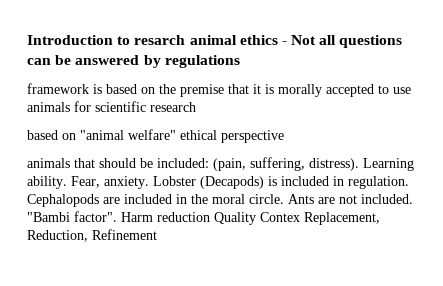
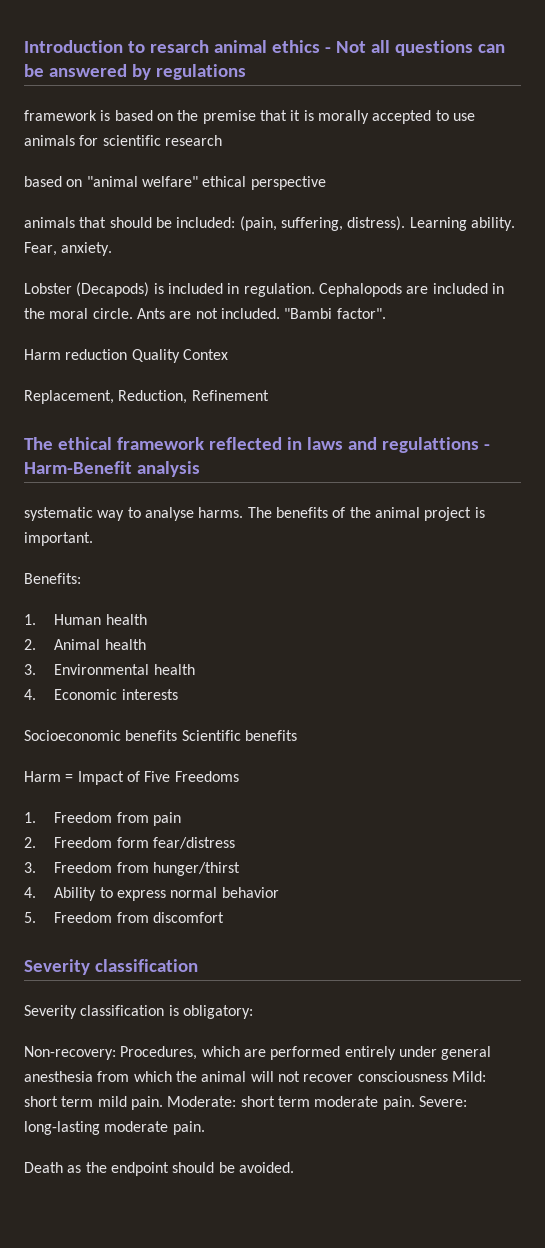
- Fear, anxiety. Lobster (Decapods) is included in regulation.
+ Fear, anxiety.
+ Lobster (Decapods) is included in regulation.
- "Bambi factor". Harm reduction Quality Contex Replacement, Reduction, Refinement
+ "Bambi factor".
+ Harm reduction Quality Contex
+ Replacement, Reduction, Refinement
+ The ethical framework reflected in laws and regulattions - Harm-Benefit analysis
+ systematic way to analyse harms. The benefits of the animal project is important.
+ Benefits:
+ 1. Human health
+ 2. Animal health
+ 3. Environmental health
+ 4. Economic interests
+ Socioeconomic benefits Scientific benefits
+ Harm = Impact of Five Freedoms
+ 1. Freedom from pain
+ 2. Freedom form fear/distress
+ 3. Freedom from hunger/thirst
+ 4. Ability to express normal behavior
+ 5. Freedom from discomfort
+ Severity classification
+ Severity classification is obligatory:
+ Non-recovery: Procedures, which are performed entirely under general anesthesia from which the animal will not recover consciousness Mild: short term mild pain. Moderate: short term moderate pain. Severe: long-lasting moderate pain.
+ Death as the endpoint should be avoided.

